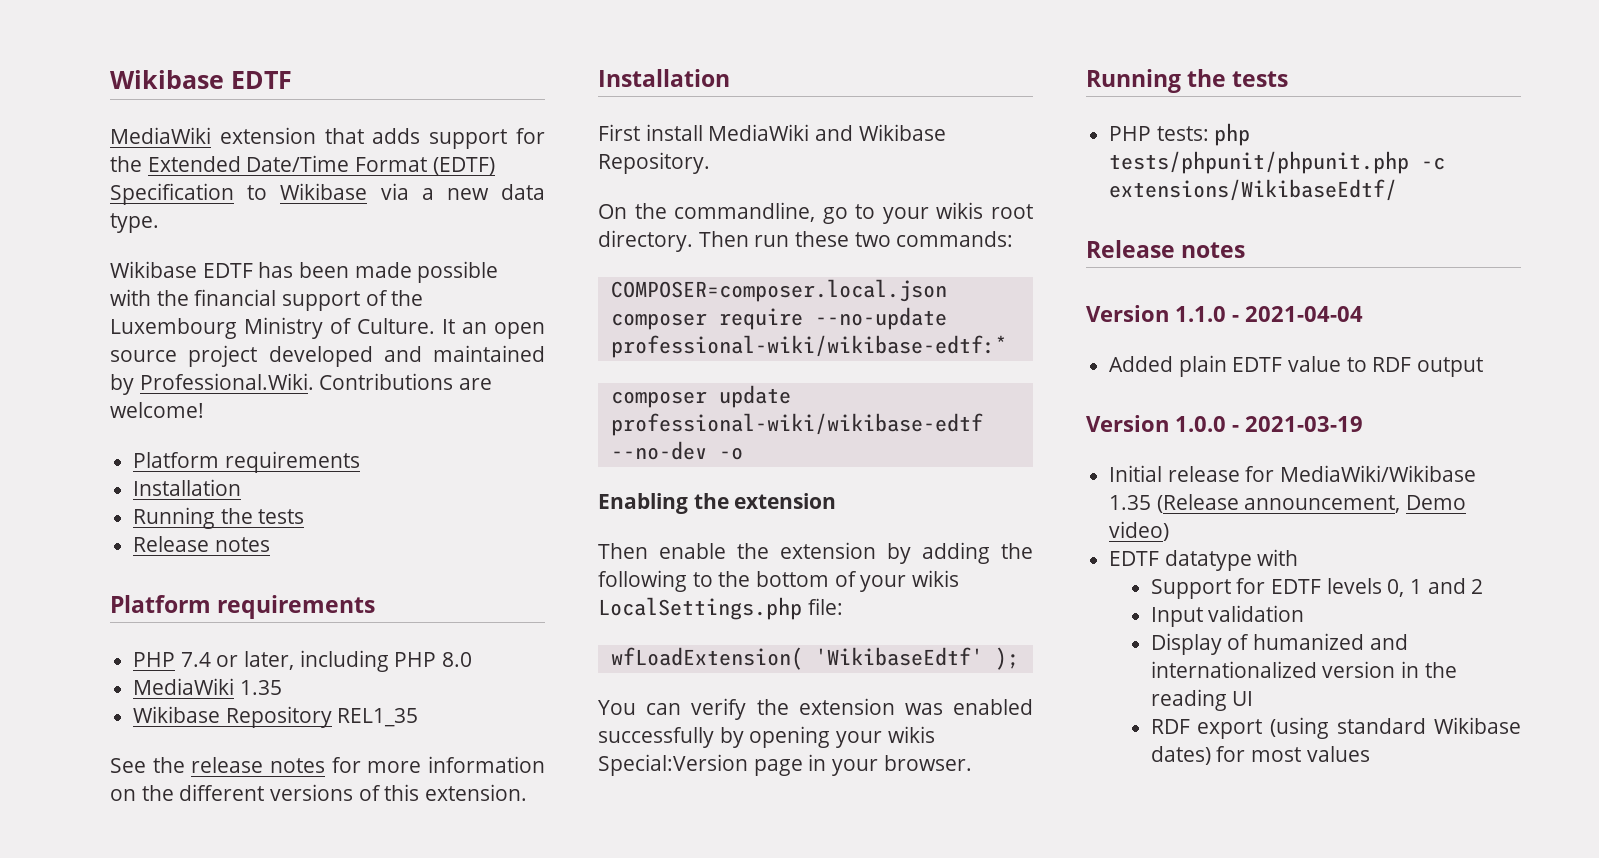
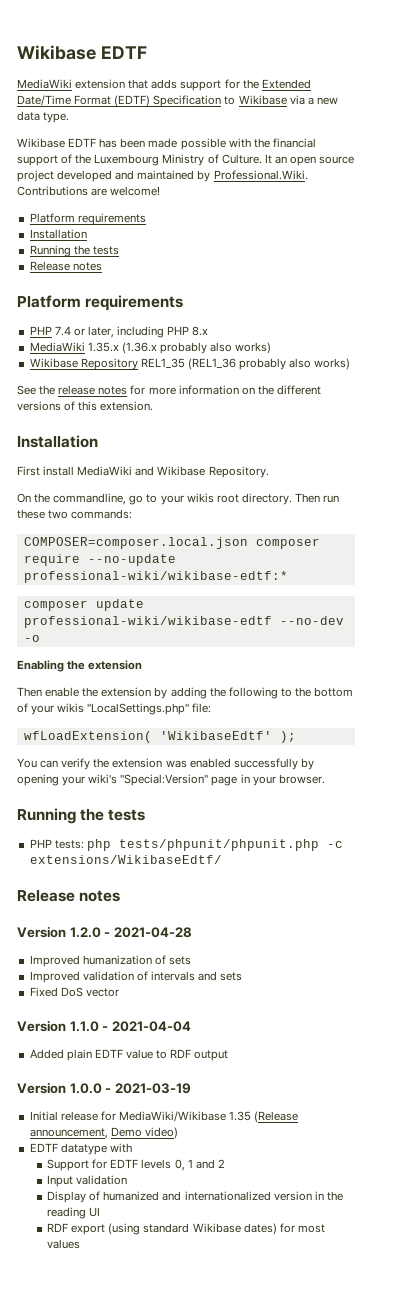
- PHP 7.4 or later, including PHP 8.0
- MediaWiki 1.35
+ PHP 7.4 or later, including PHP 8.x
+ MediaWiki 1.35.x (1.36.x probably also works)
- Wikibase Repository REL1_35
+ Wikibase Repository REL1_35 (REL1_36 probably also works)
- Then enable the extension by adding the following to the bottom of your wikis LocalSettings.php file:
+ Then enable the extension by adding the following to the bottom of your wikis "LocalSettings.php" file:
- You can verify the extension was enabled successfully by opening your wikis Special:Version page in your browser.
+ You can verify the extension was enabled successfully by opening your wiki's "Special:Version" page in your browser.
+ Version 1.2.0 - 2021-04-28
+ Improved humanization of sets
+ Improved validation of intervals and sets
+ Fixed DoS vector

